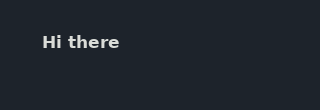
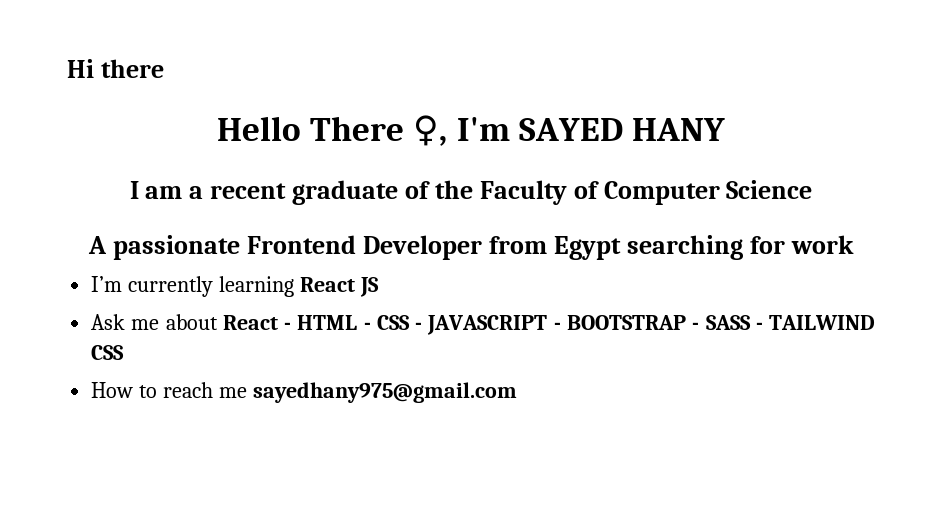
+ Hello There ♀, I'm SAYED HANY
+ I am a recent graduate of the Faculty of Computer Science
+ A passionate Frontend Developer from Egypt searching for work
+ I’m currently learning React JS
+ Ask me about React - HTML - CSS - JAVASCRIPT - BOOTSTRAP - SASS - TAILWIND CSS
+ How to reach me sayedhany975@gmail.com

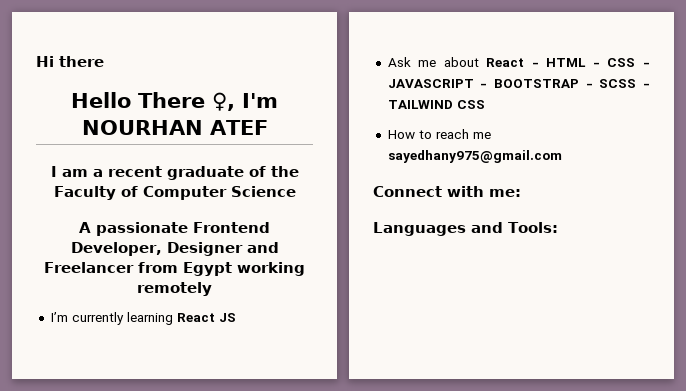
- Hello There ♀, I'm SAYED HANY
+ Hello There ♀, I'm NOURHAN ATEF
- A passionate Frontend Developer from Egypt searching for work
+ A passionate Frontend Developer, Designer and Freelancer from Egypt working remotely
- Ask me about React - HTML - CSS - JAVASCRIPT - BOOTSTRAP - SASS - TAILWIND CSS
+ Ask me about React - HTML - CSS - JAVASCRIPT - BOOTSTRAP - SCSS - TAILWIND CSS
+ Connect with me:
+ Languages and Tools:

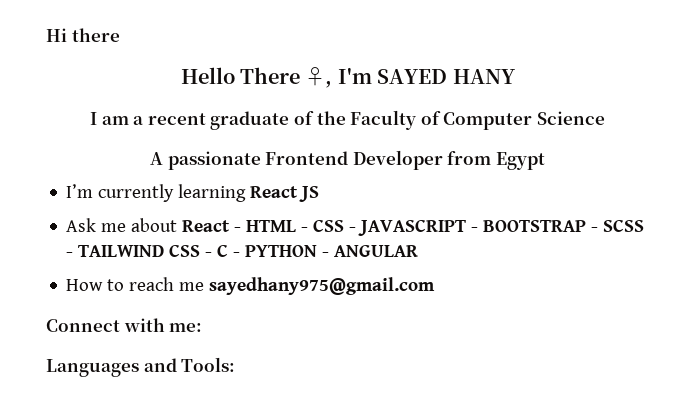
- Hello There ♀, I'm NOURHAN ATEF
+ Hello There ♀, I'm SAYED HANY
- A passionate Frontend Developer, Designer and Freelancer from Egypt working remotely
+ A passionate Frontend Developer from Egypt
- Ask me about React - HTML - CSS - JAVASCRIPT - BOOTSTRAP - SCSS - TAILWIND CSS
+ Ask me about React - HTML - CSS - JAVASCRIPT - BOOTSTRAP - SCSS - TAILWIND CSS - C - PYTHON - ANGULAR

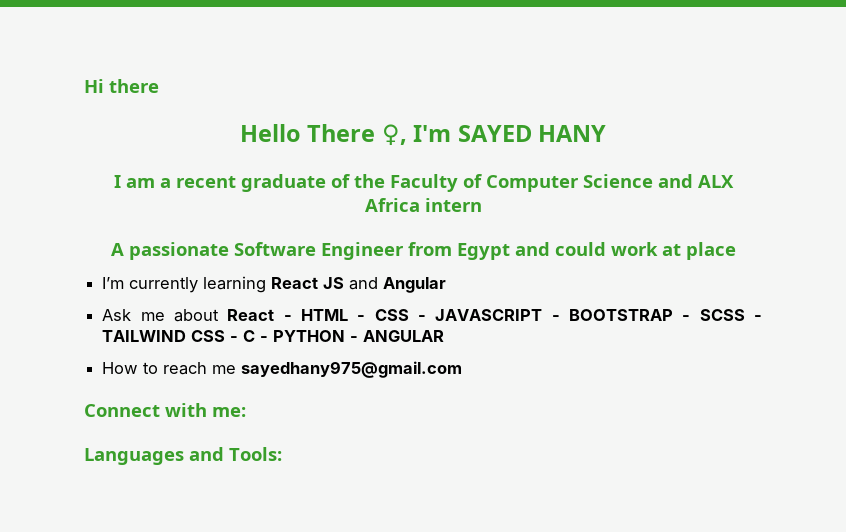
- I am a recent graduate of the Faculty of Computer Science
+ I am a recent graduate of the Faculty of Computer Science and ALX Africa intern
- A passionate Frontend Developer from Egypt
+ A passionate Software Engineer from Egypt and could work at place
- I’m currently learning React JS
+ I’m currently learning React JS and Angular

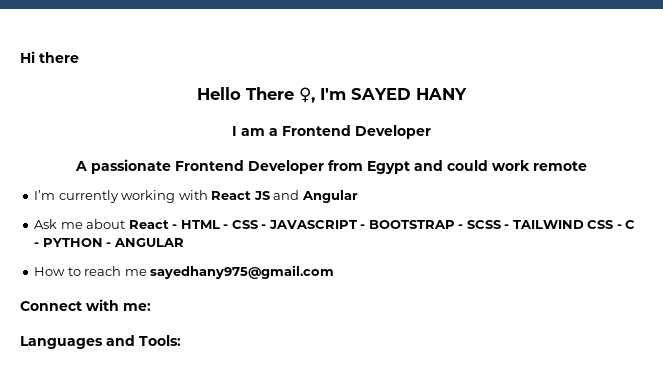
- I am a recent graduate of the Faculty of Computer Science and ALX Africa intern
+ I am a Frontend Developer
- A passionate Software Engineer from Egypt and could work at place
+ A passionate Frontend Developer from Egypt and could work remote
- I’m currently learning React JS and Angular
+ I’m currently working with React JS and Angular

